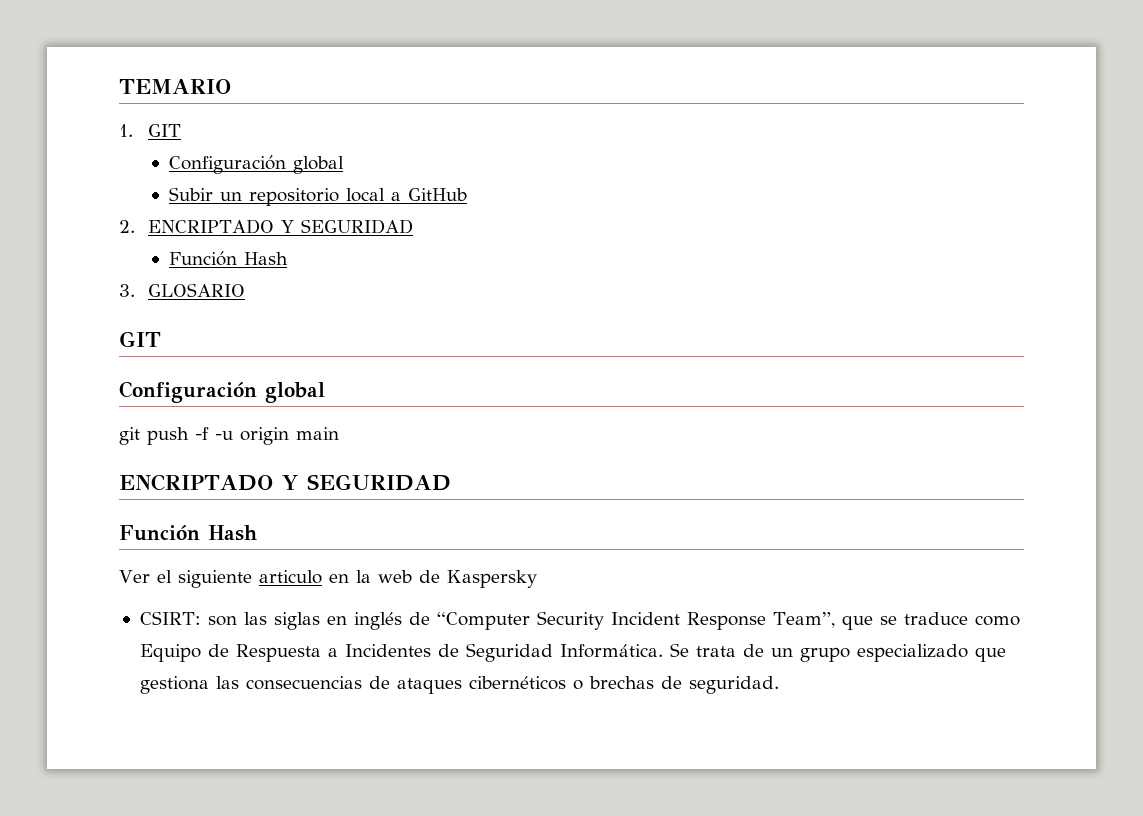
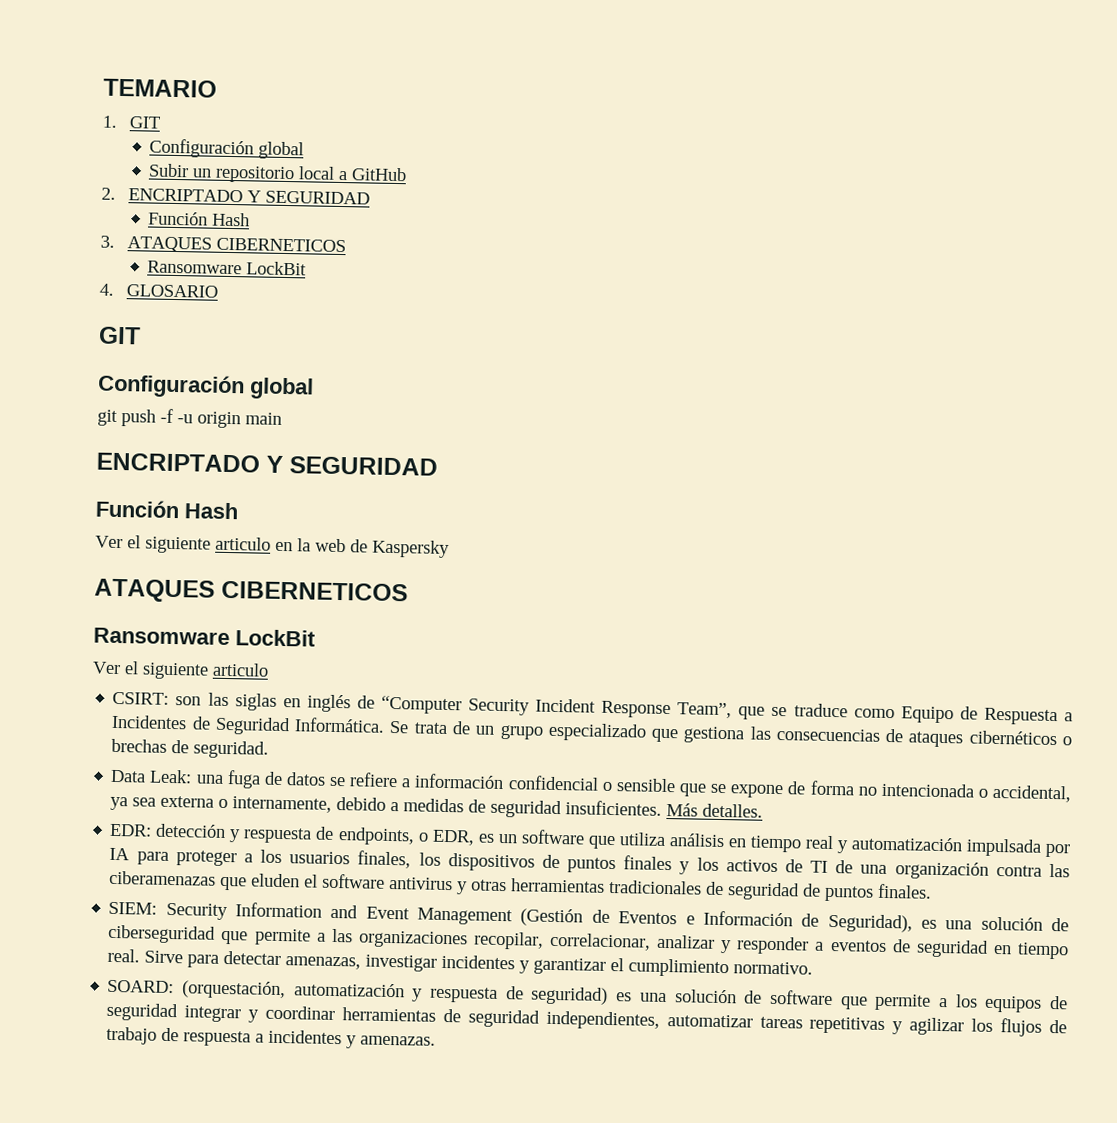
- 3. GLOSARIO
+ 3. ATAQUES CIBERNETICOS
+ Ransomware LockBit
+ 4. GLOSARIO
  Ver el siguiente articulo en la web de Kaspersky
+ ATAQUES CIBERNETICOS
+ Ransomware LockBit
+ Ver el siguiente articulo
+ Data Leak: una fuga de datos se refiere a información confidencial o sensible que se expone de forma no intencionada o accidental, ya sea externa o internamente, debido a medidas de seguridad insuficientes. Más detalles.
+ EDR: detección y respuesta de endpoints, o EDR, es un software que utiliza análisis en tiempo real y automatización impulsada por IA para proteger a los usuarios finales, los dispositivos de puntos finales y los activos de TI de una organización contra las ciberamenazas que eluden el software antivirus y otras herramientas tradicionales de seguridad de puntos finales.
+ SIEM: Security Information and Event Management (Gestión de Eventos e Información de Seguridad), es una solución de ciberseguridad que permite a las organizaciones recopilar, correlacionar, analizar y responder a eventos de seguridad en tiempo real. Sirve para detectar amenazas, investigar incidentes y garantizar el cumplimiento normativo.
+ SOARD: (orquestación, automatización y respuesta de seguridad) es una solución de software que permite a los equipos de seguridad integrar y coordinar herramientas de seguridad independientes, automatizar tareas repetitivas y agilizar los flujos de trabajo de respuesta a incidentes y amenazas.

